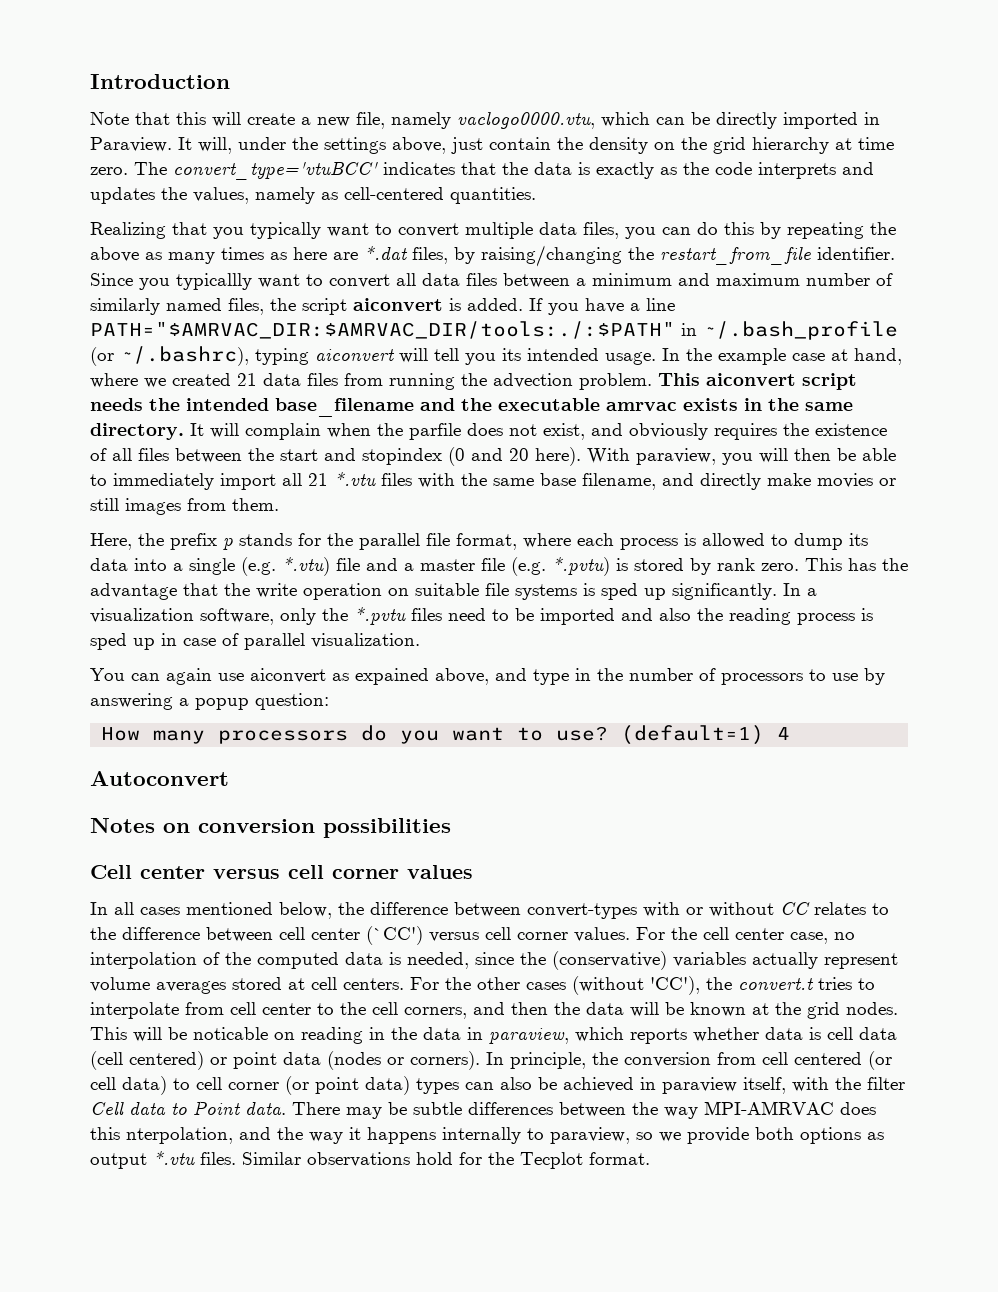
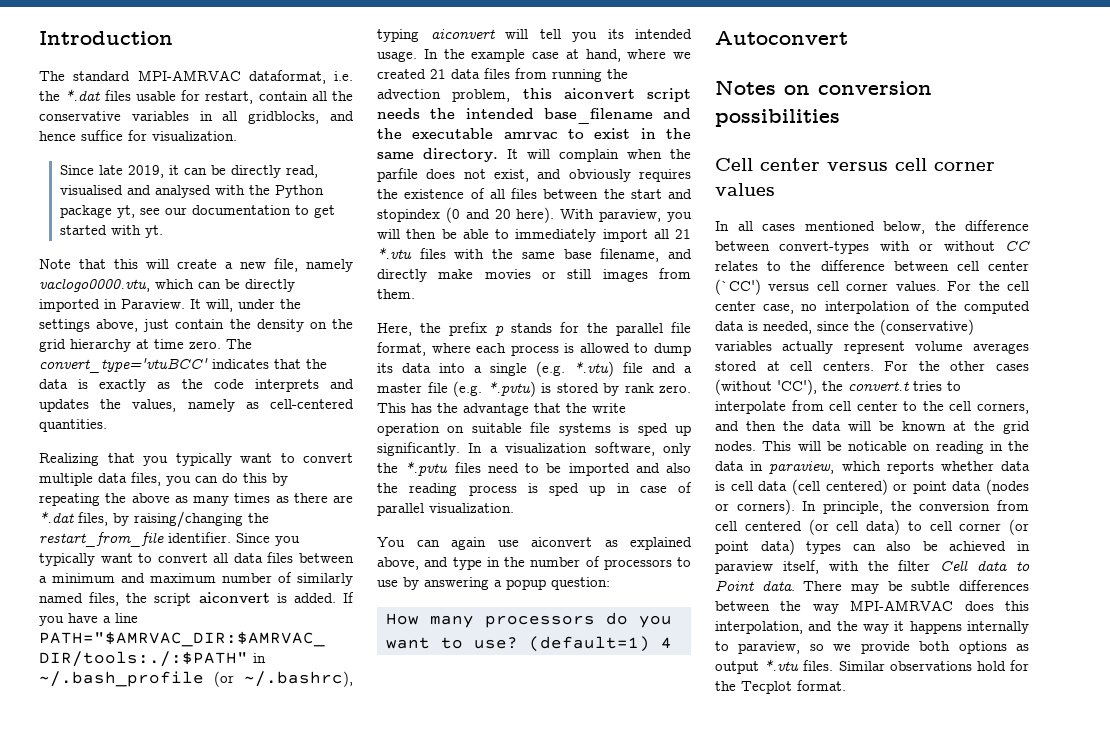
+ The standard MPI-AMRVAC dataformat, i.e. the *.dat files usable for restart, contain all the conservative variables in all gridblocks, and hence suffice for visualization.
+ Since late 2019, it can be directly read, visualised and analysed with the Python package yt, see our documentation to get started with yt.
- Realizing that you typically want to convert multiple data files, you can do this by repeating the above as many times as here are *.dat files, by raising/changing the restart_from_file identifier.
+ Realizing that you typically want to convert multiple data files, you can do this by repeating the above as many times as there are *.dat files, by raising/changing the restart_from_file identifier.
- Since you typicallly want to convert all data files between a minimum and maximum number of similarly named files, the script aiconvert is added.
+ Since you typically want to convert all data files between a minimum and maximum number of similarly named files, the script aiconvert is added.
- In the example case at hand, where we created 21 data files from running the advection problem. This aiconvert script needs the intended base_filename and the executable amrvac exists in the same directory.
+ In the example case at hand, where we created 21 data files from running the advection problem, this aiconvert script needs the intended base_filename and the executable amrvac to exist in the same directory.
- You can again use aiconvert as expained above, and type in the number of processors to use by answering a popup question:
+ You can again use aiconvert as explained above, and type in the number of processors to use by answering a popup question:
- There may be subtle differences between the way MPI-AMRVAC does this nterpolation, and the way it happens internally to paraview, so we provide both options as output *.vtu files.
+ There may be subtle differences between the way MPI-AMRVAC does this interpolation, and the way it happens internally to paraview, so we provide both options as output *.vtu files.

